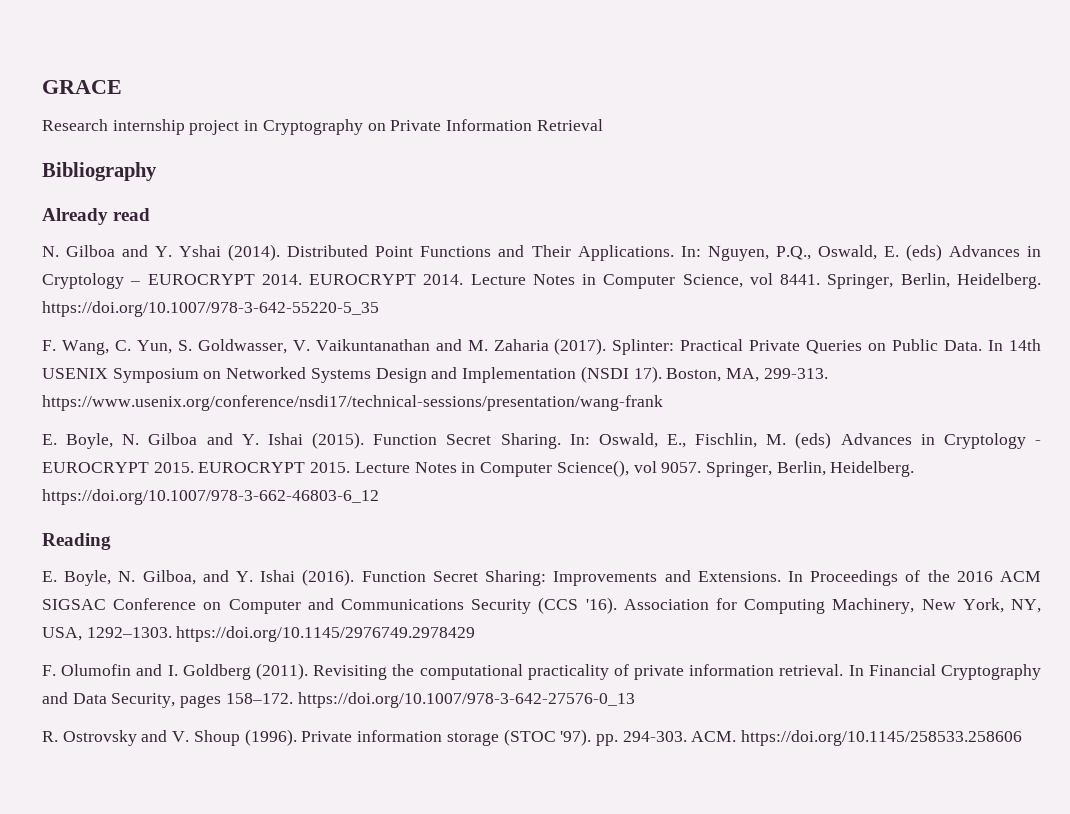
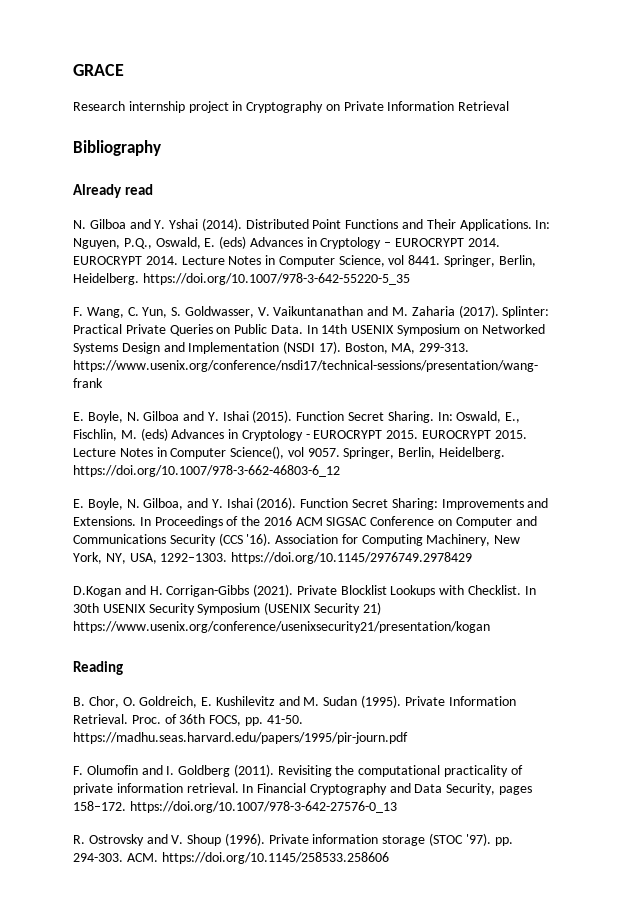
- Reading
+ D.Kogan and H. Corrigan-Gibbs (2021). Private Blocklist Lookups with Checklist. In 30th USENIX Security Symposium (USENIX Security 21) https://www.usenix.org/conference/usenixsecurity21/presentation/kogan
+ Reading
+ B. Chor, O. Goldreich, E. Kushilevitz and M. Sudan (1995). Private Information Retrieval. Proc. of 36th FOCS, pp. 41-50. https://madhu.seas.harvard.edu/papers/1995/pir-journ.pdf

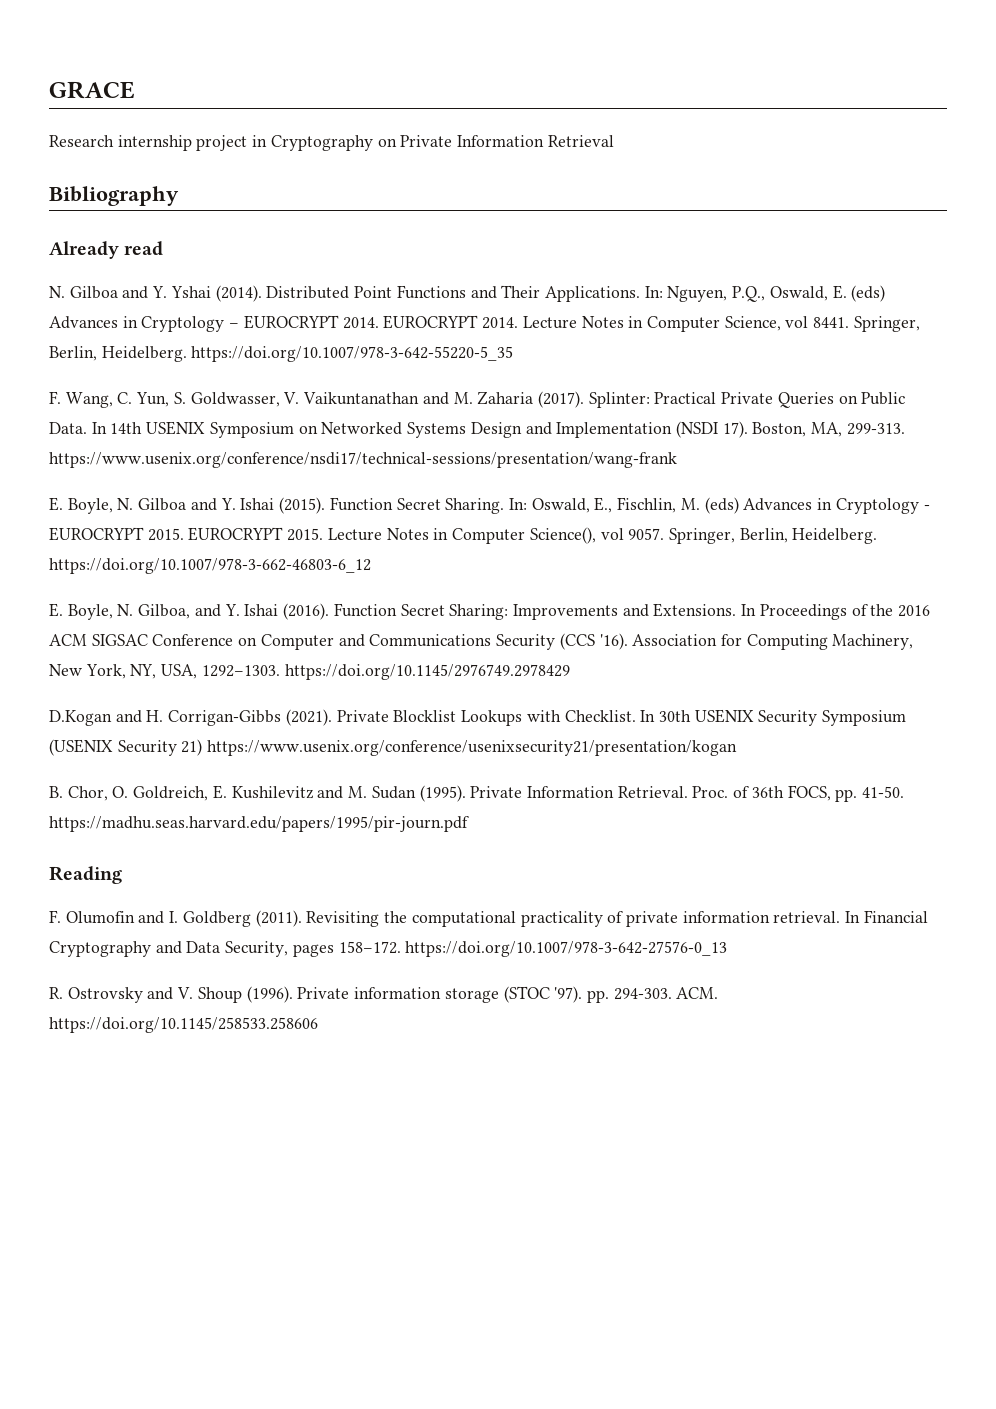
- Reading
+ Reading

